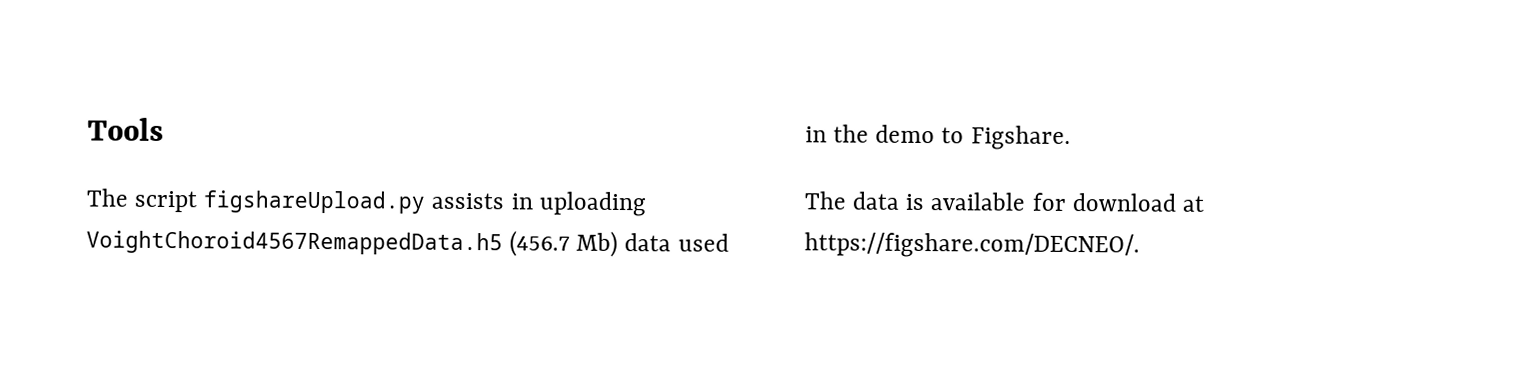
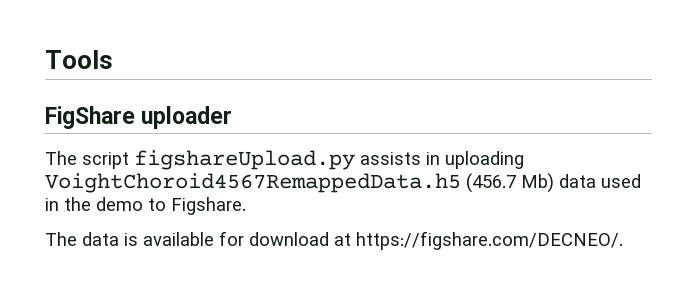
+ FigShare uploader

